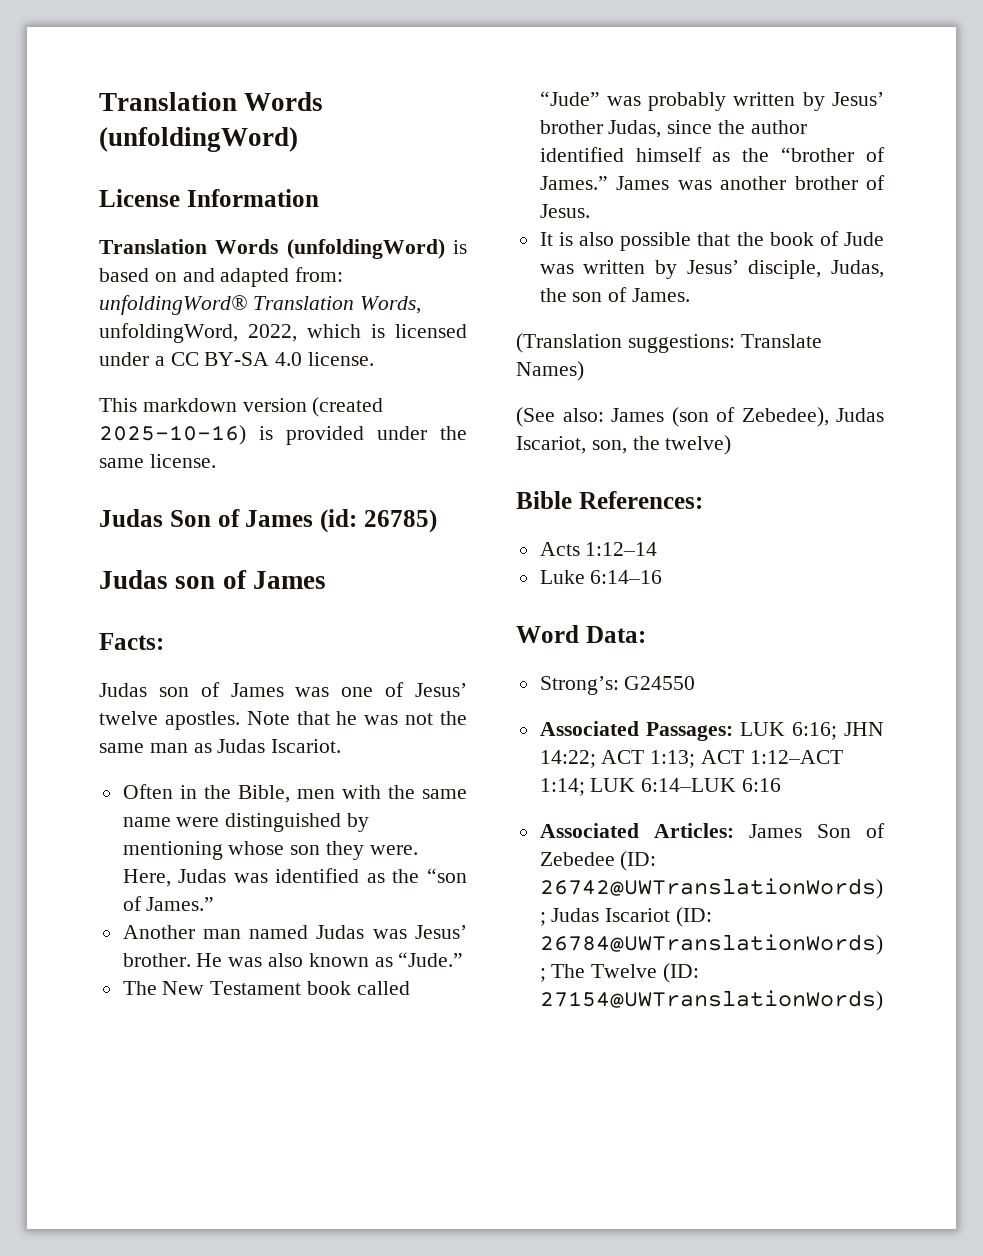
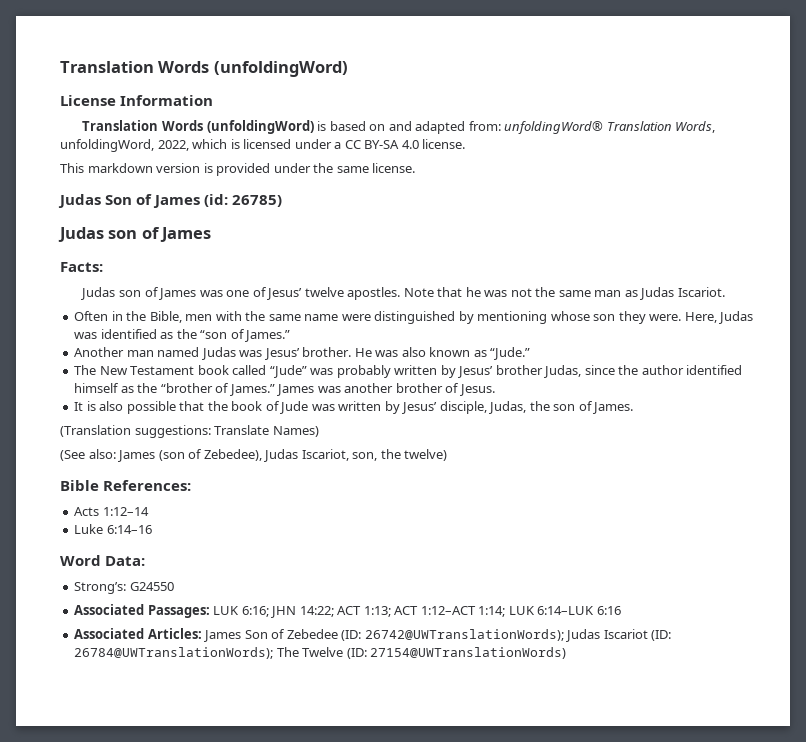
- This markdown version (created 2025-10-16) is provided under the same license.
+ This markdown version is provided under the same license.

